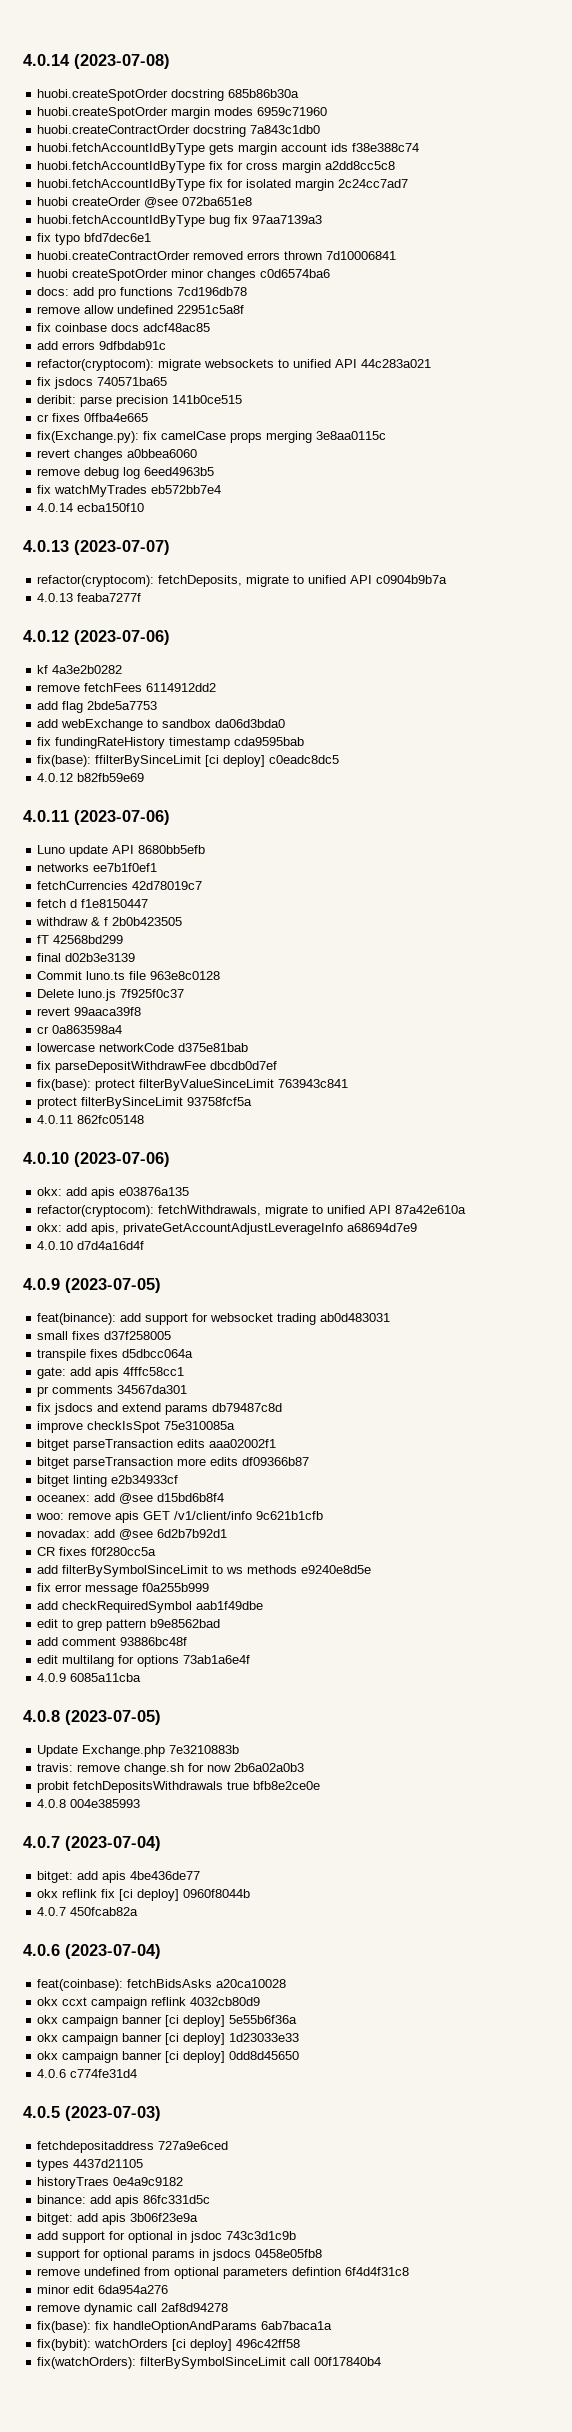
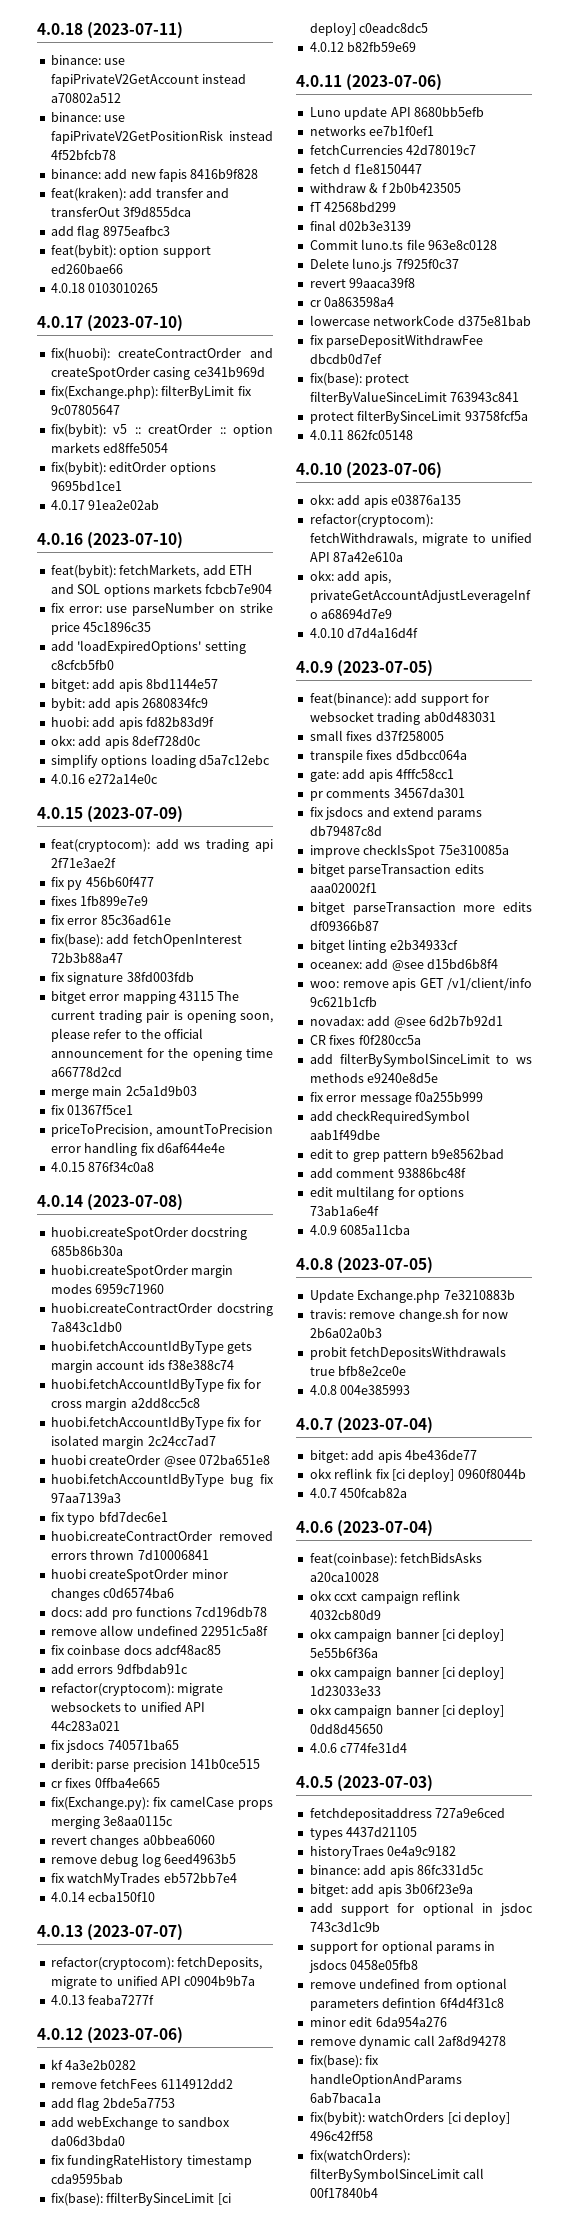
+ 4.0.18 (2023-07-11)
+ binance: use fapiPrivateV2GetAccount instead a70802a512
+ binance: use fapiPrivateV2GetPositionRisk instead 4f52bfcb78
+ binance: add new fapis 8416b9f828
+ feat(kraken): add transfer and transferOut 3f9d855dca
+ add flag 8975eafbc3
+ feat(bybit): option support ed260bae66
+ 4.0.18 0103010265
+ 4.0.17 (2023-07-10)
+ fix(huobi): createContractOrder and createSpotOrder casing ce341b969d
+ fix(Exchange.php): filterByLimit fix 9c07805647
+ fix(bybit): v5 :: creatOrder :: option markets ed8ffe5054
+ fix(bybit): editOrder options 9695bd1ce1
+ 4.0.17 91ea2e02ab
+ 4.0.16 (2023-07-10)
+ feat(bybit): fetchMarkets, add ETH and SOL options markets fcbcb7e904
+ fix error: use parseNumber on strike price 45c1896c35
+ add 'loadExpiredOptions' setting c8cfcb5fb0
+ bitget: add apis 8bd1144e57
+ bybit: add apis 2680834fc9
+ huobi: add apis fd82b83d9f
+ okx: add apis 8def728d0c
+ simplify options loading d5a7c12ebc
+ 4.0.16 e272a14e0c
+ 4.0.15 (2023-07-09)
+ feat(cryptocom): add ws trading api 2f71e3ae2f
+ fix py 456b60f477
+ fixes 1fb899e7e9
+ fix error 85c36ad61e
+ fix(base): add fetchOpenInterest 72b3b88a47
+ fix signature 38fd003fdb
+ bitget error mapping 43115 The current trading pair is opening soon, please refer to the official announcement for the opening time a66778d2cd
+ merge main 2c5a1d9b03
+ fix 01367f5ce1
+ priceToPrecision, amountToPrecision error handling fix d6af644e4e
+ 4.0.15 876f34c0a8

